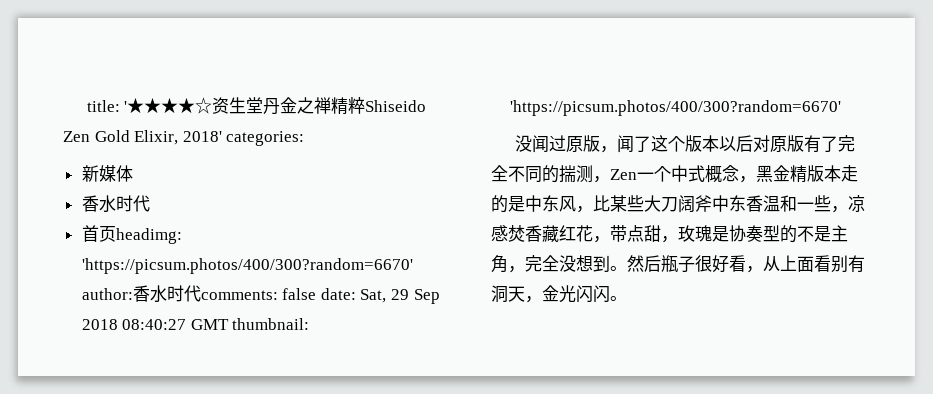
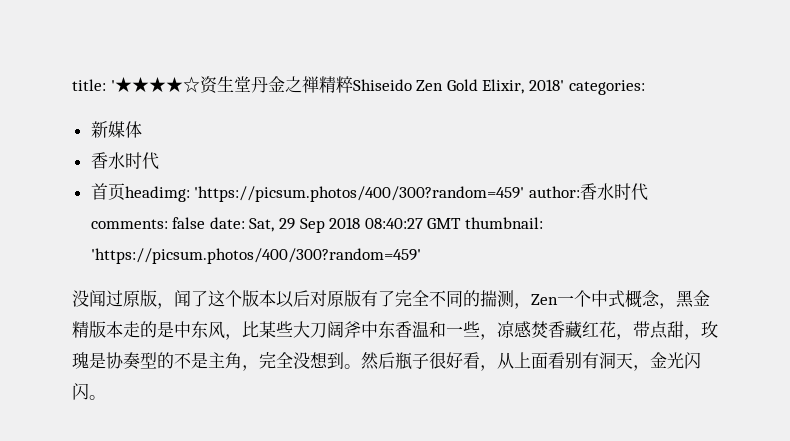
- 首页headimg: 'https://picsum.photos/400/300?random=6670' author:香水时代comments: false date: Sat, 29 Sep 2018 08:40:27 GMT thumbnail: 'https://picsum.photos/400/300?random=6670'
+ 首页headimg: 'https://picsum.photos/400/300?random=459' author:香水时代comments: false date: Sat, 29 Sep 2018 08:40:27 GMT thumbnail: 'https://picsum.photos/400/300?random=459'

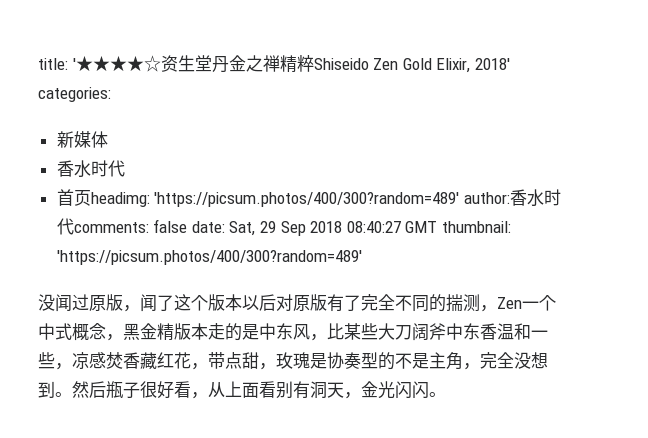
- 首页headimg: 'https://picsum.photos/400/300?random=459' author:香水时代comments: false date: Sat, 29 Sep 2018 08:40:27 GMT thumbnail: 'https://picsum.photos/400/300?random=459'
+ 首页headimg: 'https://picsum.photos/400/300?random=489' author:香水时代comments: false date: Sat, 29 Sep 2018 08:40:27 GMT thumbnail: 'https://picsum.photos/400/300?random=489'

